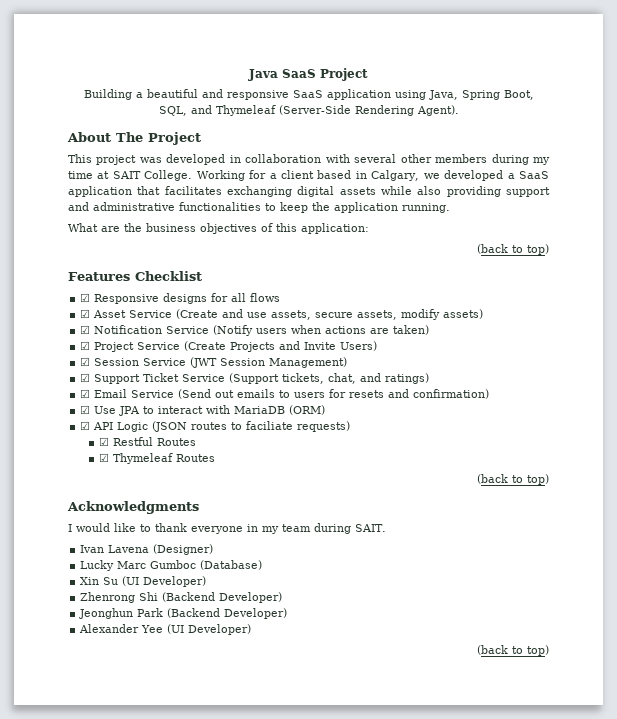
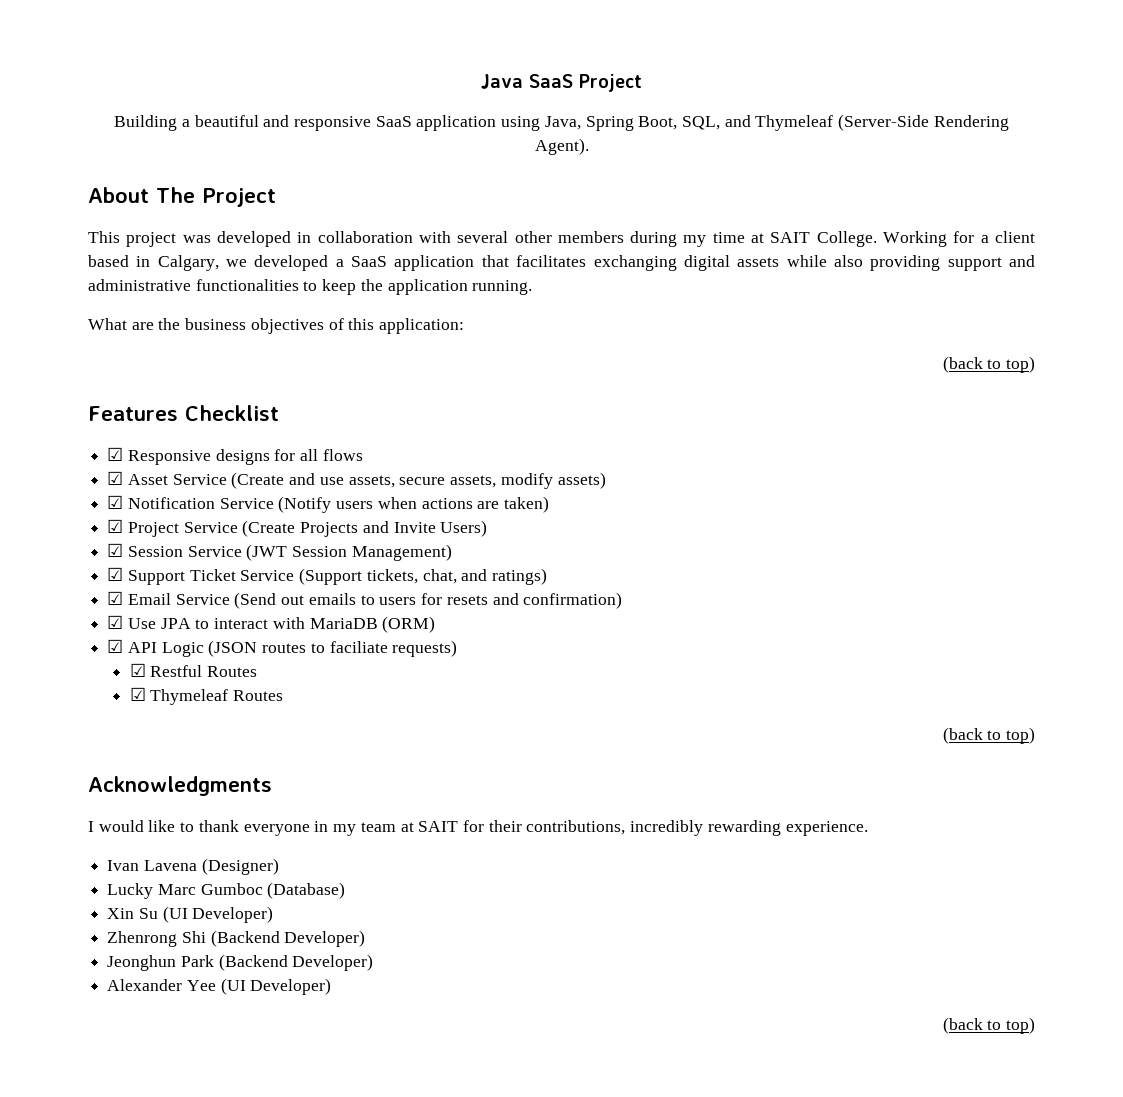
- I would like to thank everyone in my team during SAIT.
+ I would like to thank everyone in my team at SAIT for their contributions, incredibly rewarding experience.

